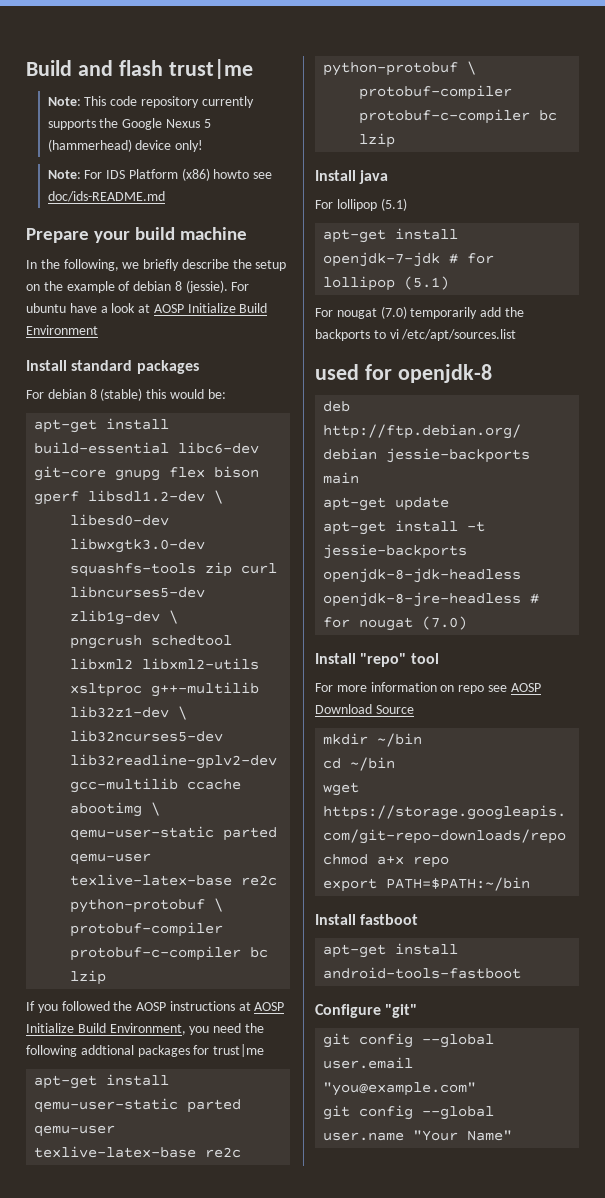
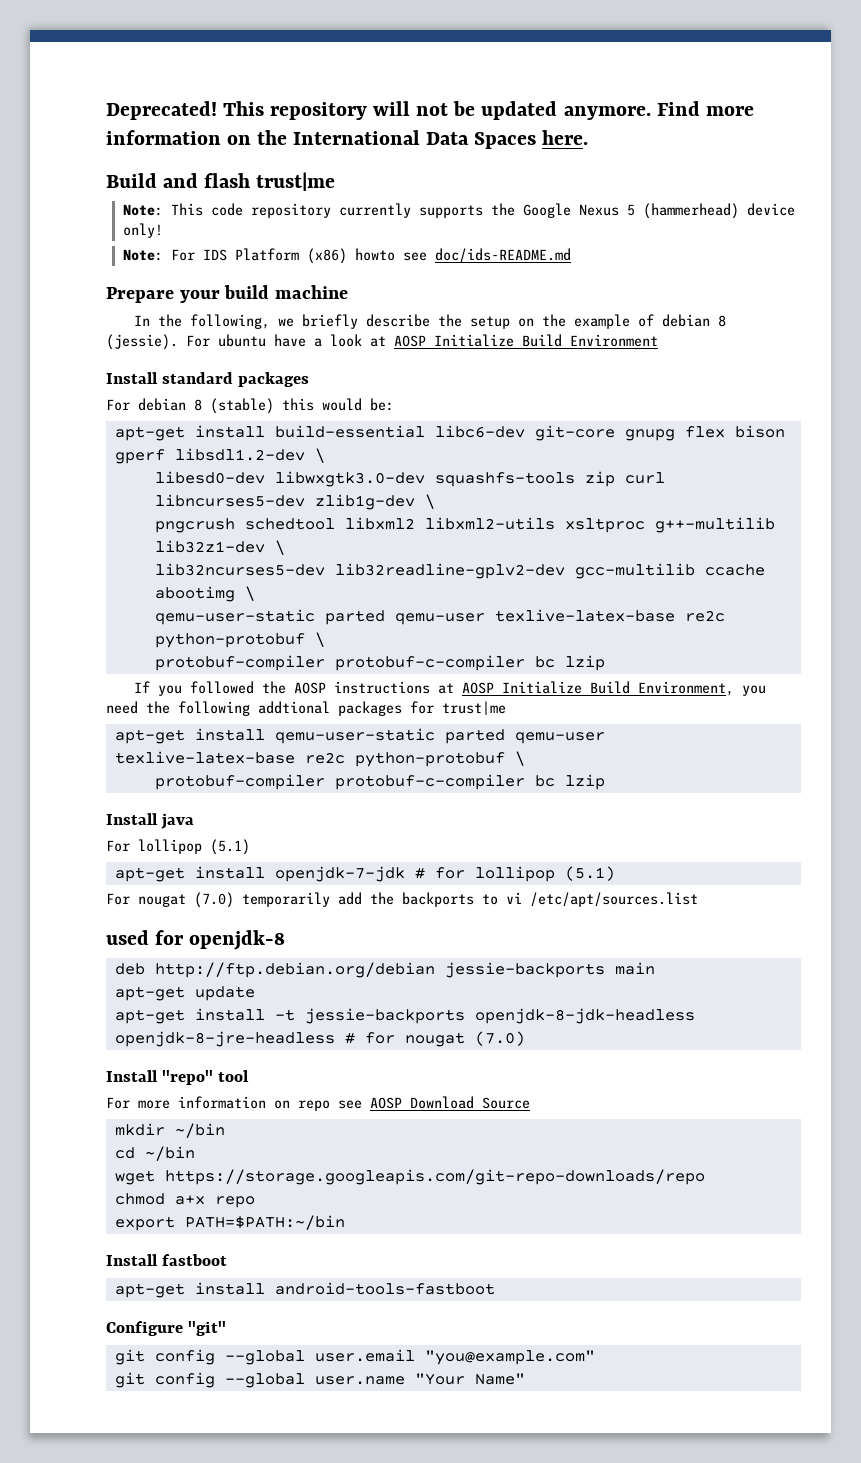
+ Deprecated! This repository will not be updated anymore. Find more information on the International Data Spaces here.

